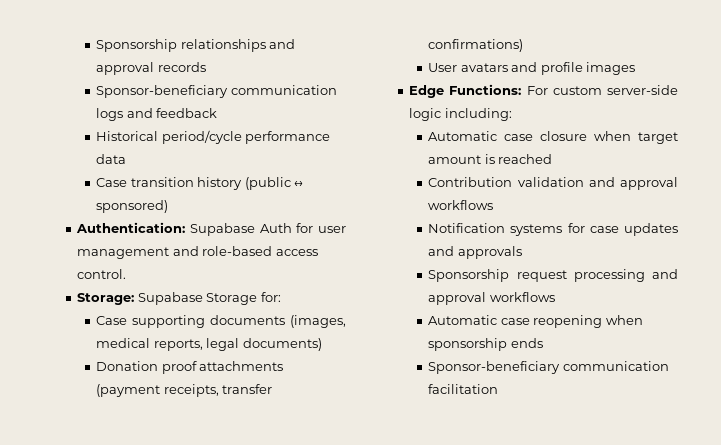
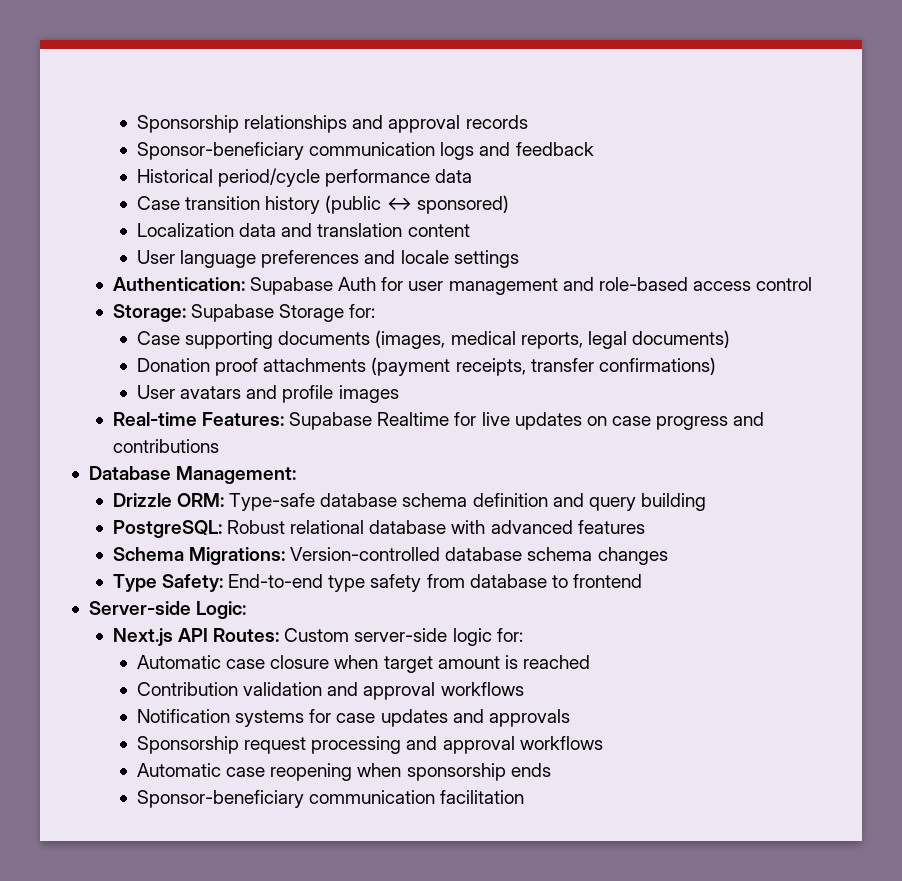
+ Localization data and translation content
+ User language preferences and locale settings
- Authentication: Supabase Auth for user management and role-based access control.
+ Authentication: Supabase Auth for user management and role-based access control
- Edge Functions: For custom server-side logic including:
+ Real-time Features: Supabase Realtime for live updates on case progress and contributions
+ Database Management:
+ Drizzle ORM: Type-safe database schema definition and query building
+ PostgreSQL: Robust relational database with advanced features
+ Schema Migrations: Version-controlled database schema changes
+ Type Safety: End-to-end type safety from database to frontend
+ Server-side Logic:
+ Next.js API Routes: Custom server-side logic for:

